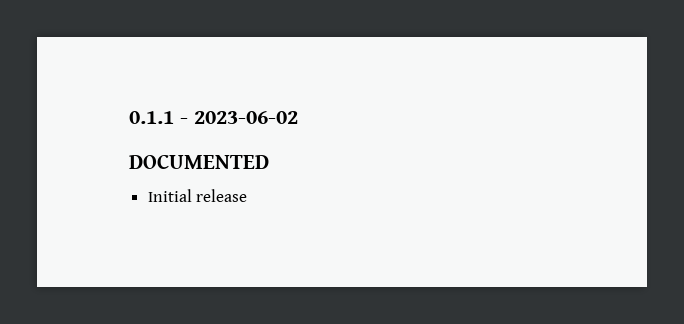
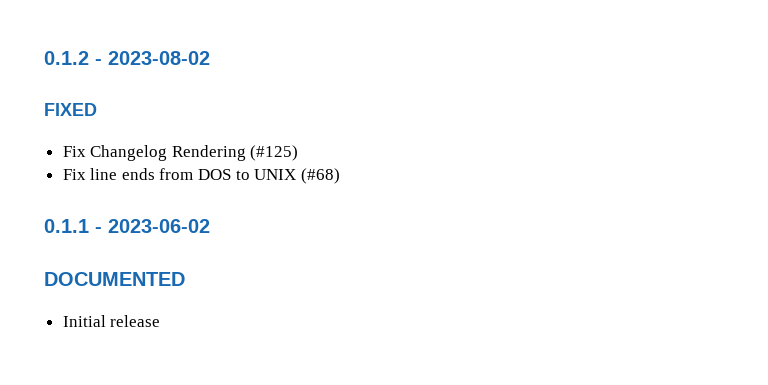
+ 0.1.2 - 2023-08-02
+ FIXED
+ Fix Changelog Rendering (#125)
+ Fix line ends from DOS to UNIX (#68)

